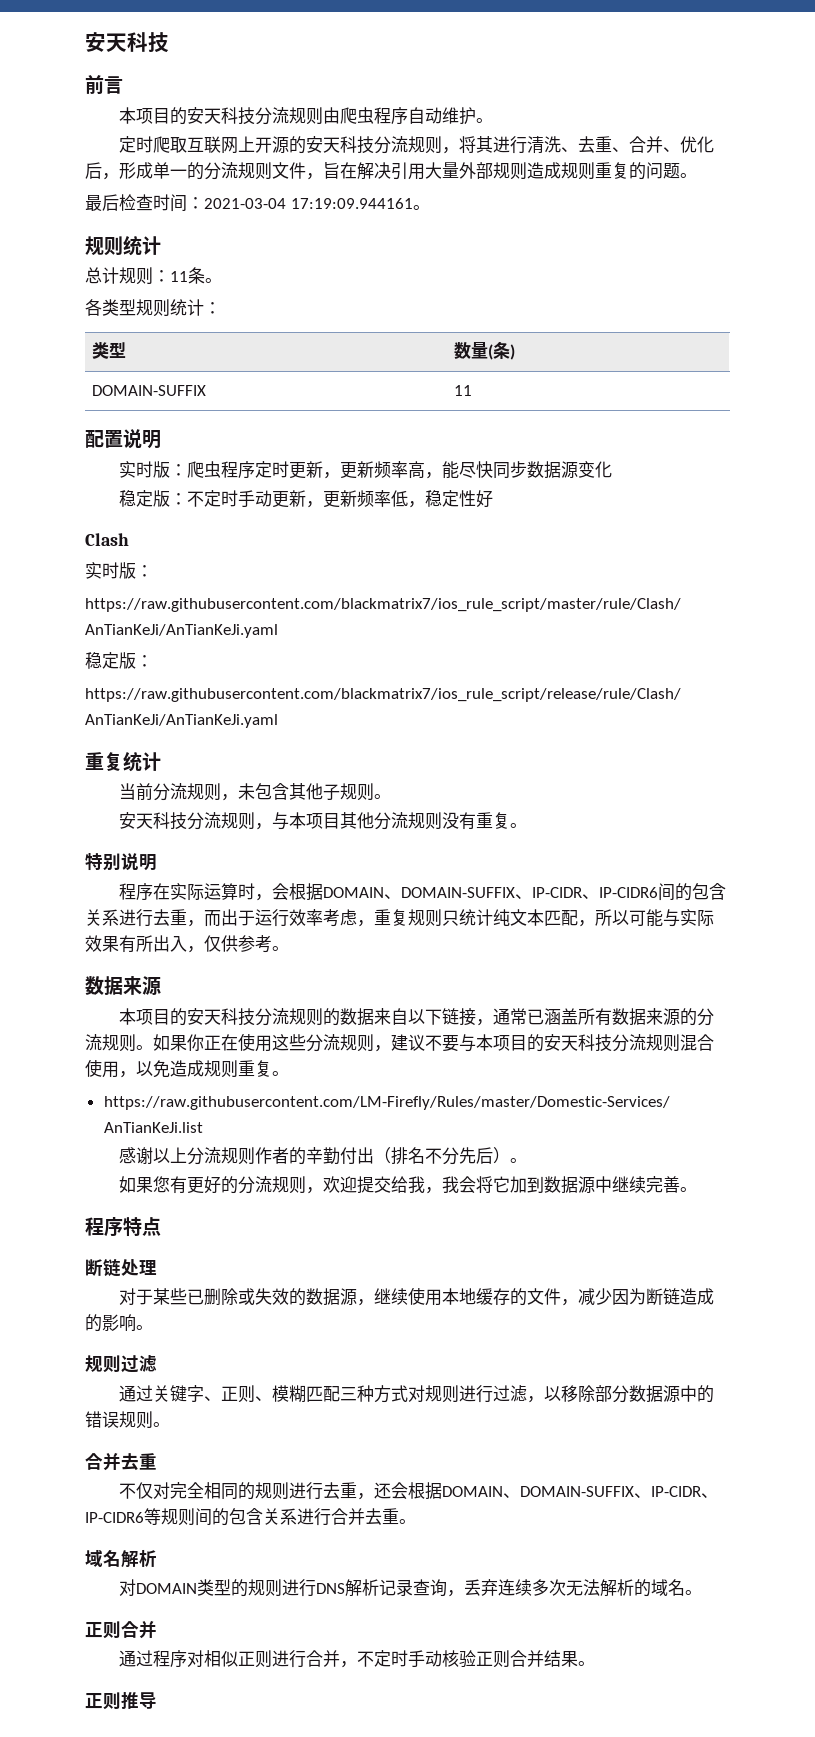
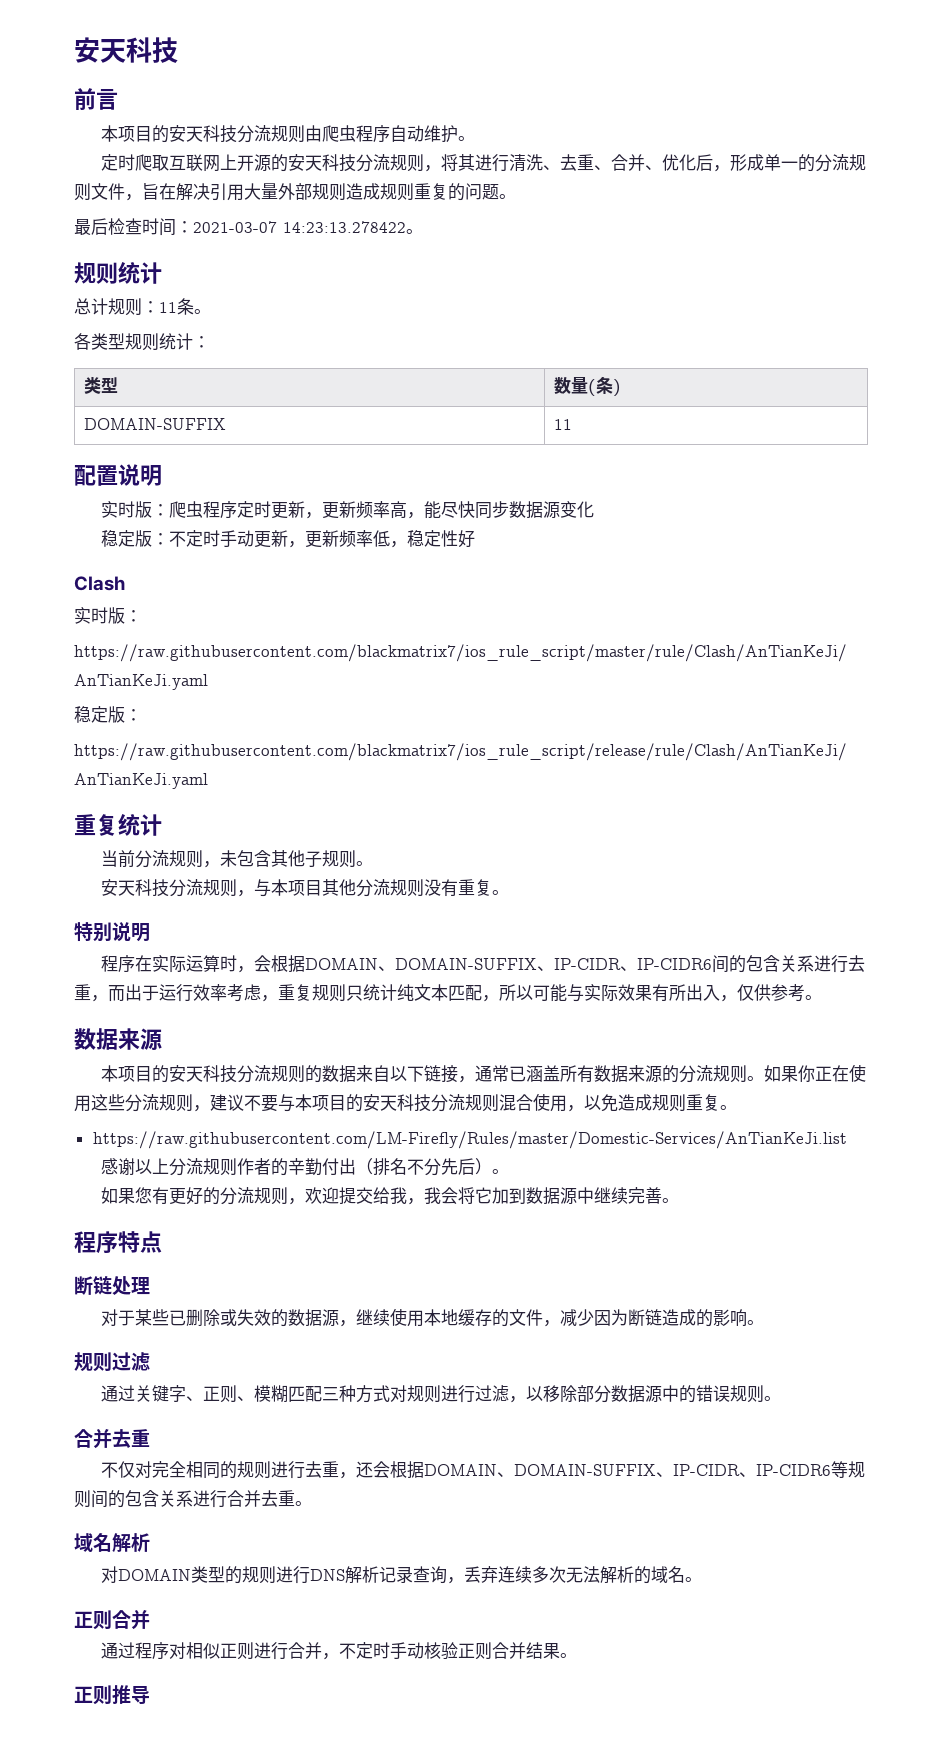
- 最后检查时间：2021-03-04 17:19:09.944161。
+ 最后检查时间：2021-03-07 14:23:13.278422。

